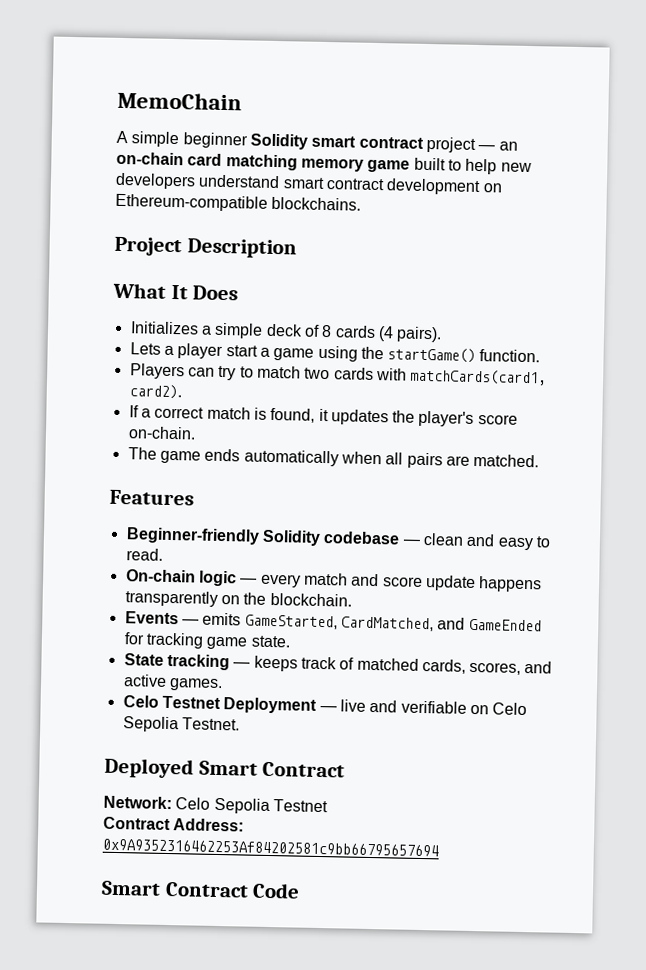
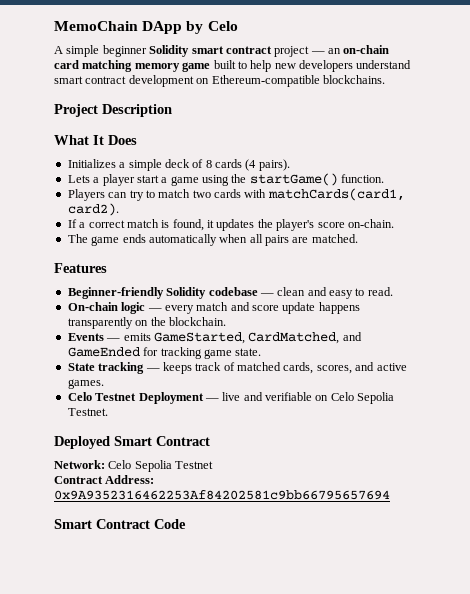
- MemoChain
+ MemoChain DApp by Celo

